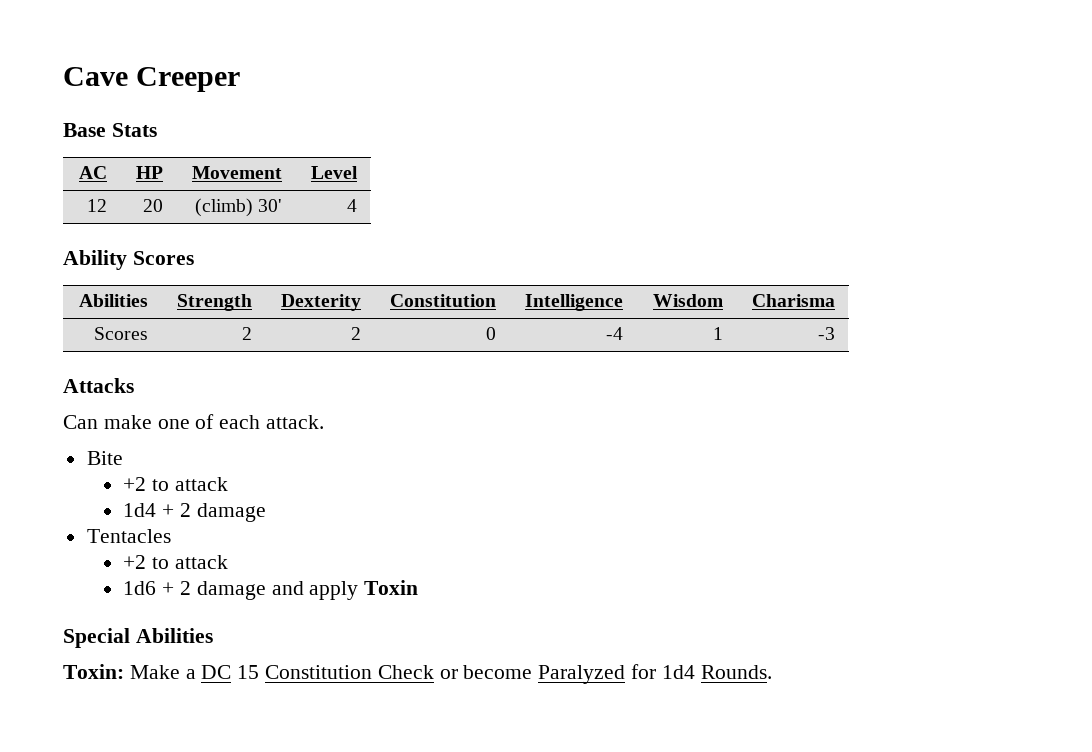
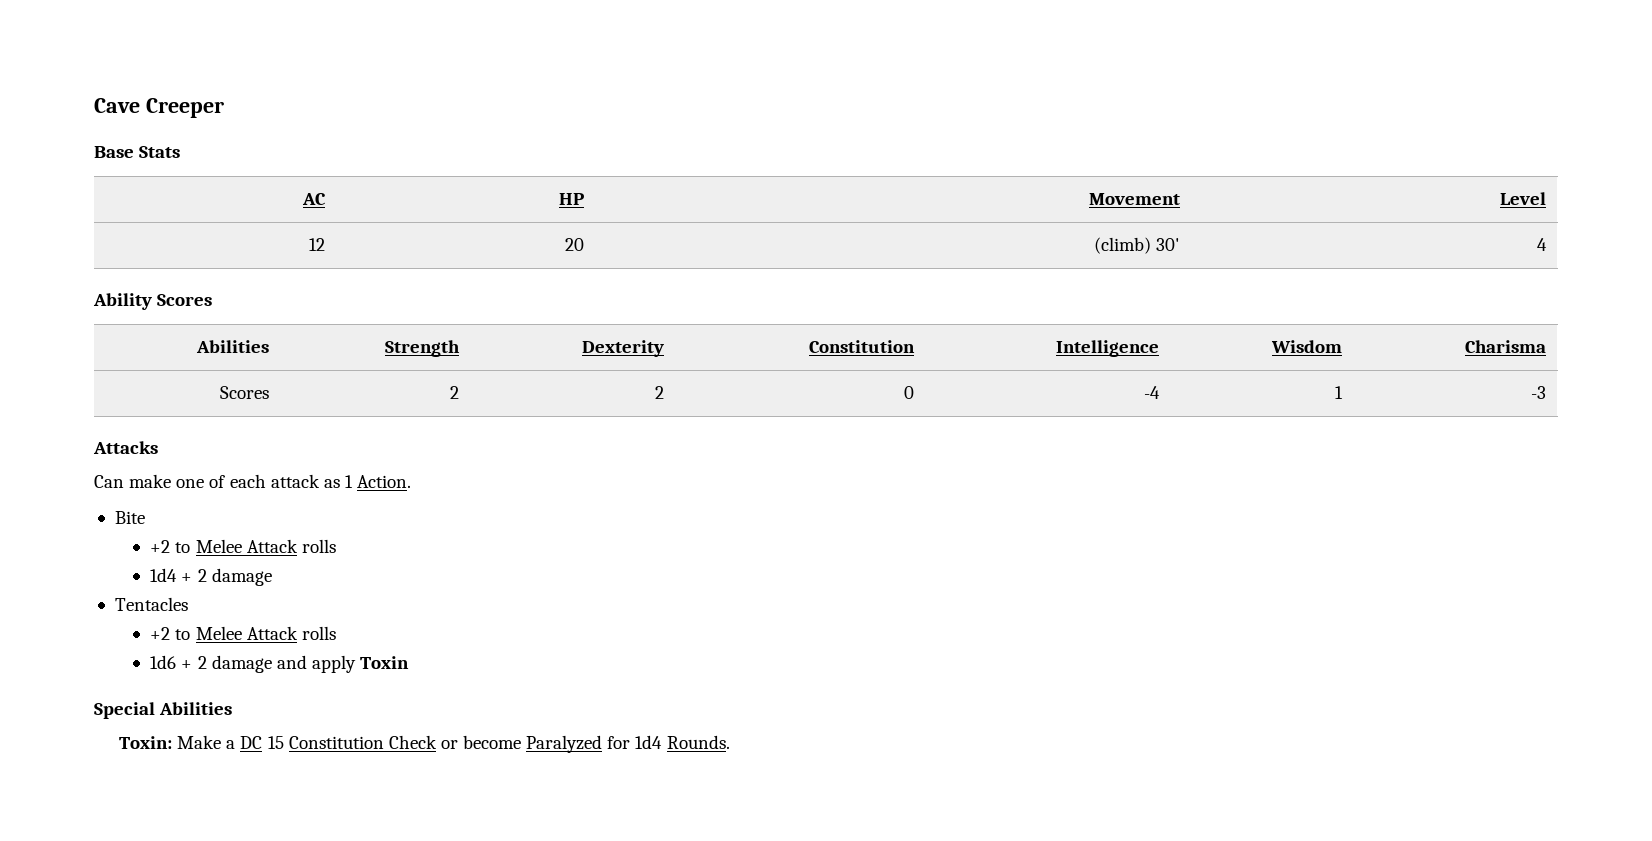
- Can make one of each attack.
+ Can make one of each attack as 1 Action.
  Bite
- +2 to attack
+ +2 to Melee Attack rolls
  Tentacles
- +2 to attack
+ +2 to Melee Attack rolls

